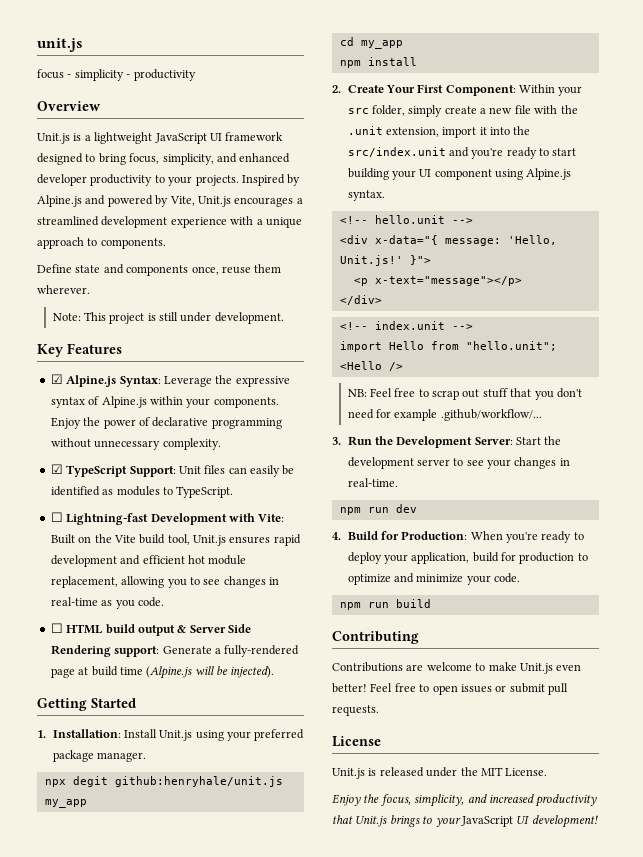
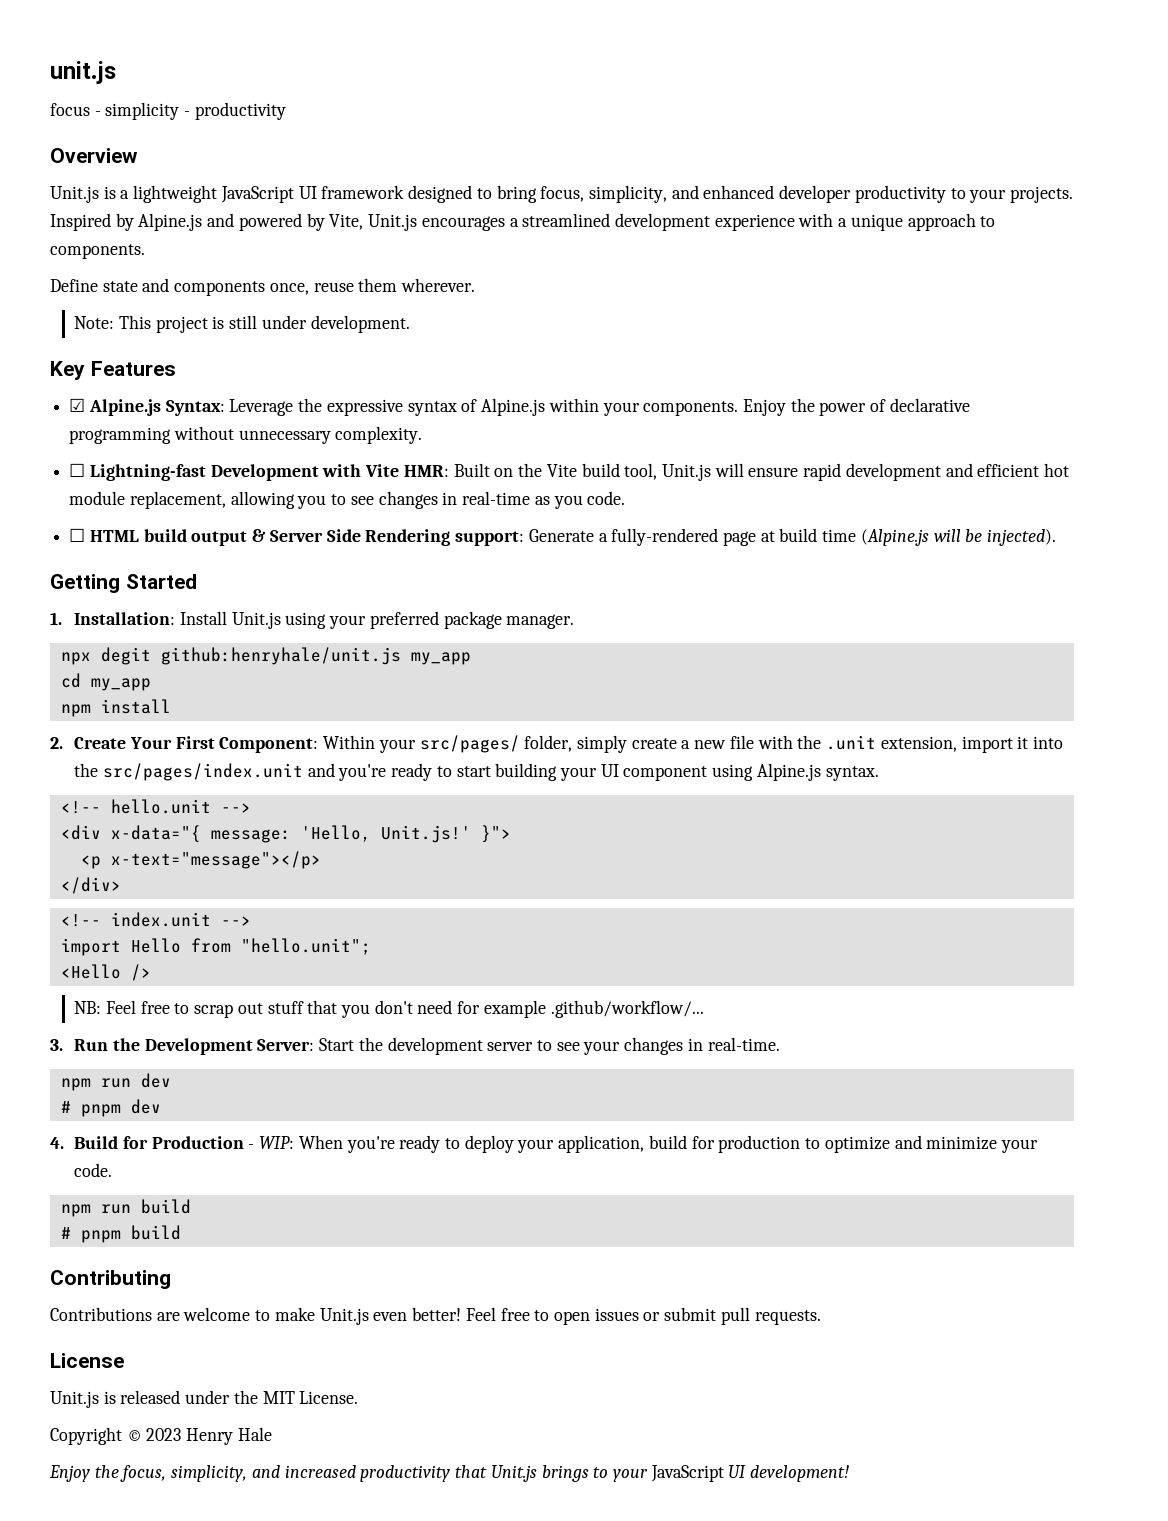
- ☑ TypeScript Support: Unit files can easily be identified as modules to TypeScript.
- ☐ Lightning-fast Development with Vite: Built on the Vite build tool, Unit.js ensures rapid development and efficient hot module replacement, allowing you to see changes in real-time as you code.
+ ☐ Lightning-fast Development with Vite HMR: Built on the Vite build tool, Unit.js will ensure rapid development and efficient hot module replacement, allowing you to see changes in real-time as you code.
- 2. Create Your First Component: Within your src folder, simply create a new file with the .unit extension, import it into the src/index.unit and you're ready to start building your UI component using Alpine.js syntax.
+ 2. Create Your First Component: Within your src/pages/ folder, simply create a new file with the .unit extension, import it into the src/pages/index.unit and you're ready to start building your UI component using Alpine.js syntax.
+ # pnpm dev
- 4. Build for Production: When you're ready to deploy your application, build for production to optimize and minimize your code.
+ 4. Build for Production - WIP: When you're ready to deploy your application, build for production to optimize and minimize your code.
+ # pnpm build
+ Copyright © 2023 Henry Hale

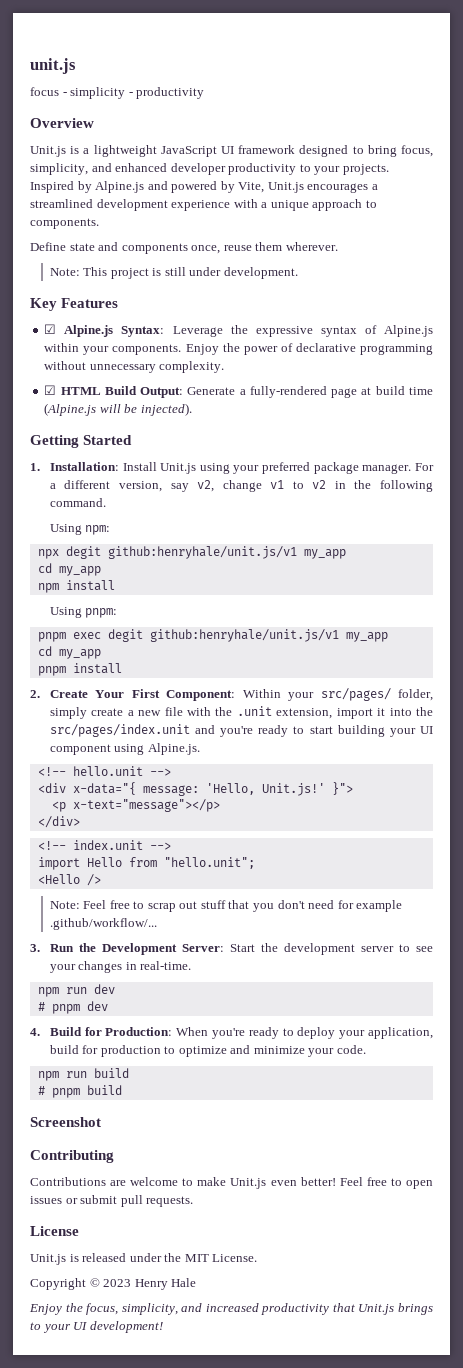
- ☐ Lightning-fast Development with Vite HMR: Built on the Vite build tool, Unit.js will ensure rapid development and efficient hot module replacement, allowing you to see changes in real-time as you code.
- ☐ HTML build output & Server Side Rendering support: Generate a fully-rendered page at build time (Alpine.js will be injected).
+ ☑ HTML Build Output: Generate a fully-rendered page at build time (Alpine.js will be injected).
+ For a different version, say v2, change v1 to v2 in the following command.
+ Using npm:
- npx degit github:henryhale/unit.js my_app
+ npx degit github:henryhale/unit.js/v1 my_app
+ Using pnpm:
+ pnpm exec degit github:henryhale/unit.js/v1 my_app
+ cd my_app
+ pnpm install
- 2. Create Your First Component: Within your src/pages/ folder, simply create a new file with the .unit extension, import it into the src/pages/index.unit and you're ready to start building your UI component using Alpine.js syntax.
+ 2. Create Your First Component: Within your src/pages/ folder, simply create a new file with the .unit extension, import it into the src/pages/index.unit and you're ready to start building your UI component using Alpine.js.
- NB: Feel free to scrap out stuff that you don't need for example .github/workflow/...
+ Note: Feel free to scrap out stuff that you don't need for example .github/workflow/...
- 4. Build for Production - WIP: When you're ready to deploy your application, build for production to optimize and minimize your code.
+ 4. Build for Production: When you're ready to deploy your application, build for production to optimize and minimize your code.
+ Screenshot
- Enjoy the focus, simplicity, and increased productivity that Unit.js brings to your JavaScript UI development!
+ Enjoy the focus, simplicity, and increased productivity that Unit.js brings to your UI development!

